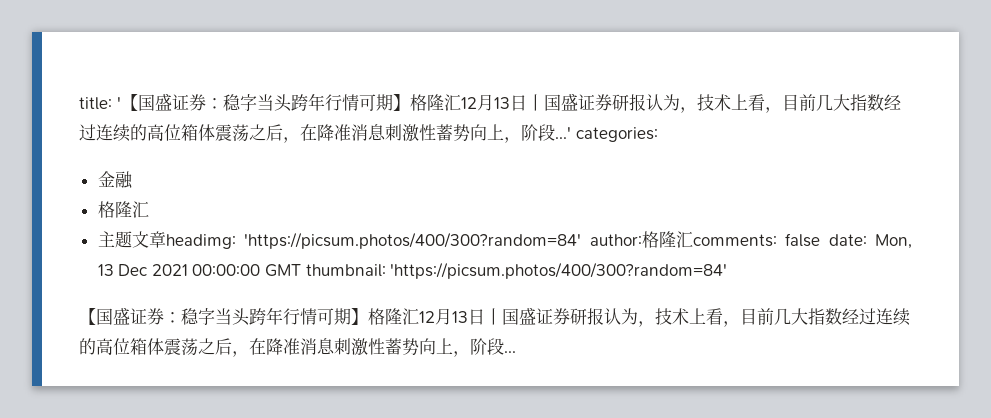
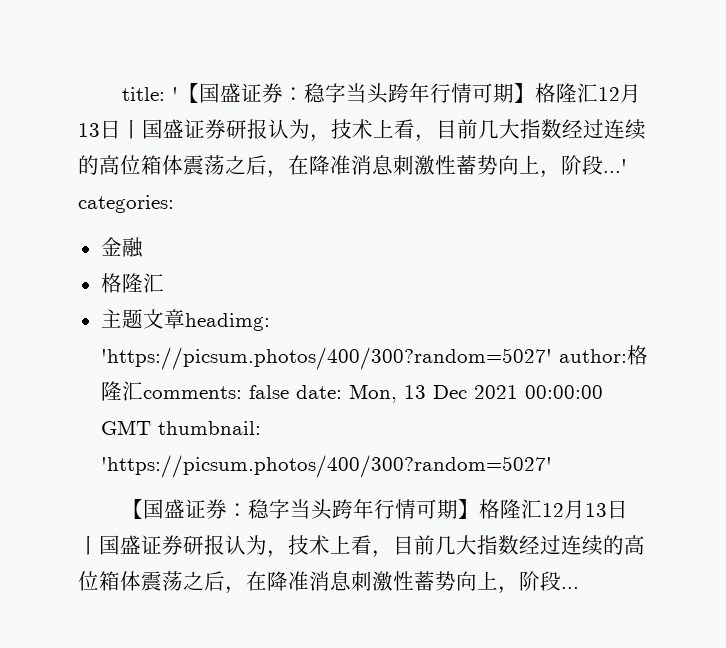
- 主题文章headimg: 'https://picsum.photos/400/300?random=84' author:格隆汇comments: false date: Mon, 13 Dec 2021 00:00:00 GMT thumbnail: 'https://picsum.photos/400/300?random=84'
+ 主题文章headimg: 'https://picsum.photos/400/300?random=5027' author:格隆汇comments: false date: Mon, 13 Dec 2021 00:00:00 GMT thumbnail: 'https://picsum.photos/400/300?random=5027'

